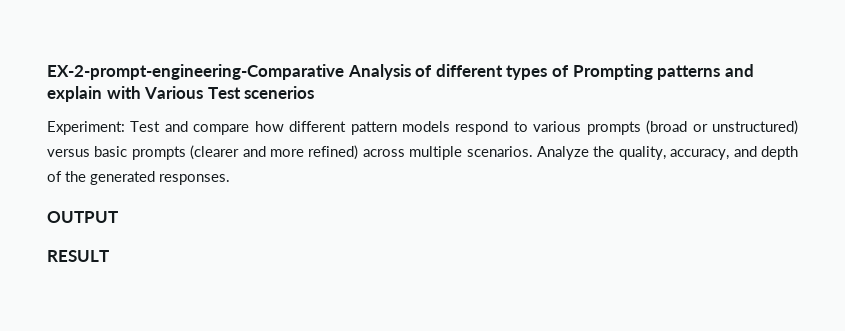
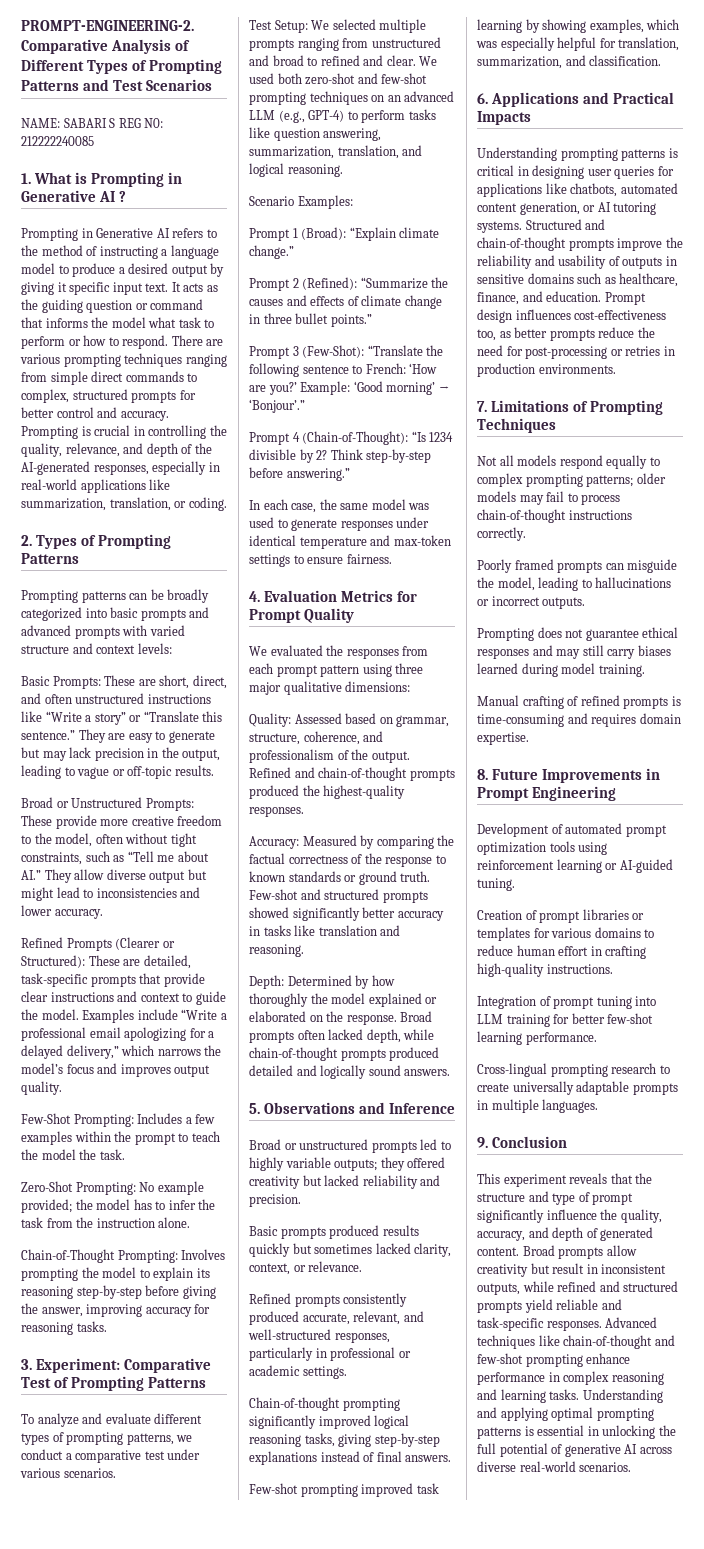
- EX-2-prompt-engineering-Comparative Analysis of different types of Prompting patterns and explain with Various Test scenerios
- Experiment: Test and compare how different pattern models respond to various prompts (broad or unstructured) versus basic prompts (clearer and more refined) across multiple scenarios. Analyze the quality, accuracy, and depth of the generated responses.
- OUTPUT
- RESULT
+ PROMPT-ENGINEERING-2. Comparative Analysis of Different Types of Prompting Patterns and Test Scenarios
+ NAME: SABARI S REG N0: 212222240085
+ 1. What is Prompting in Generative AI ?
+ Prompting in Generative AI refers to the method of instructing a language model to produce a desired output by giving it specific input text. It acts as the guiding question or command that informs the model what task to perform or how to respond. There are various prompting techniques ranging from simple direct commands to complex, structured prompts for better control and accuracy. Prompting is crucial in controlling the quality, relevance, and depth of the AI-generated responses, especially in real-world applications like summarization, translation, or coding.
+ 2. Types of Prompting Patterns
+ Prompting patterns can be broadly categorized into basic prompts and advanced prompts with varied structure and context levels:
+ Basic Prompts: These are short, direct, and often unstructured instructions like “Write a story” or “Translate this sentence.” They are easy to generate but may lack precision in the output, leading to vague or off-topic results.
+ Broad or Unstructured Prompts: These provide more creative freedom to the model, often without tight constraints, such as “Tell me about AI.” They allow diverse output but might lead to inconsistencies and lower accuracy.
+ Refined Prompts (Clearer or Structured): These are detailed, task-specific prompts that provide clear instructions and context to guide the model. Examples include “Write a professional email apologizing for a delayed delivery,” which narrows the model’s focus and improves output quality.
+ Few-Shot Prompting: Includes a few examples within the prompt to teach the model the task.
+ Zero-Shot Prompting: No example provided; the model has to infer the task from the instruction alone.
+ Chain-of-Thought Prompting: Involves prompting the model to explain its reasoning step-by-step before giving the answer, improving accuracy for reasoning tasks.
+ 3. Experiment: Comparative Test of Prompting Patterns
+ To analyze and evaluate different types of prompting patterns, we conduct a comparative test under various scenarios.
+ Test Setup: We selected multiple prompts ranging from unstructured and broad to refined and clear. We used both zero-shot and few-shot prompting techniques on an advanced LLM (e.g., GPT-4) to perform tasks like question answering, summarization, translation, and logical reasoning.
+ Scenario Examples:
+ Prompt 1 (Broad): “Explain climate change.”
+ Prompt 2 (Refined): “Summarize the causes and effects of climate change in three bullet points.”
+ Prompt 3 (Few-Shot): “Translate the following sentence to French: ‘How are you?’ Example: ‘Good morning’ → ‘Bonjour’.”
+ Prompt 4 (Chain-of-Thought): “Is 1234 divisible by 2? Think step-by-step before answering.”
+ In each case, the same model was used to generate responses under identical temperature and max-token settings to ensure fairness.
+ 4. Evaluation Metrics for Prompt Quality
+ We evaluated the responses from each prompt pattern using three major qualitative dimensions:
+ Quality: Assessed based on grammar, structure, coherence, and professionalism of the output. Refined and chain-of-thought prompts produced the highest-quality responses.
+ Accuracy: Measured by comparing the factual correctness of the response to known standards or ground truth. Few-shot and structured prompts showed significantly better accuracy in tasks like translation and reasoning.
+ Depth: Determined by how thoroughly the model explained or elaborated on the response. Broad prompts often lacked depth, while chain-of-thought prompts produced detailed and logically sound answers.
+ 5. Observations and Inference
+ Broad or unstructured prompts led to highly variable outputs; they offered creativity but lacked reliability and precision.
+ Basic prompts produced results quickly but sometimes lacked clarity, context, or relevance.
+ Refined prompts consistently produced accurate, relevant, and well-structured responses, particularly in professional or academic settings.
+ Chain-of-thought prompting significantly improved logical reasoning tasks, giving step-by-step explanations instead of final answers.
+ Few-shot prompting improved task learning by showing examples, which was especially helpful for translation, summarization, and classification.
+ 6. Applications and Practical Impacts
+ Understanding prompting patterns is critical in designing user queries for applications like chatbots, automated content generation, or AI tutoring systems. Structured and chain-of-thought prompts improve the reliability and usability of outputs in sensitive domains such as healthcare, finance, and education. Prompt design influences cost-effectiveness too, as better prompts reduce the need for post-processing or retries in production environments.
+ 7. Limitations of Prompting Techniques
+ Not all models respond equally to complex prompting patterns; older models may fail to process chain-of-thought instructions correctly.
+ Poorly framed prompts can misguide the model, leading to hallucinations or incorrect outputs.
+ Prompting does not guarantee ethical responses and may still carry biases learned during model training.
+ Manual crafting of refined prompts is time-consuming and requires domain expertise.
+ 8. Future Improvements in Prompt Engineering
+ Development of automated prompt optimization tools using reinforcement learning or AI-guided tuning.
+ Creation of prompt libraries or templates for various domains to reduce human effort in crafting high-quality instructions.
+ Integration of prompt tuning into LLM training for better few-shot learning performance.
+ Cross-lingual prompting research to create universally adaptable prompts in multiple languages.
+ 9. Conclusion
+ This experiment reveals that the structure and type of prompt significantly influence the quality, accuracy, and depth of generated content. Broad prompts allow creativity but result in inconsistent outputs, while refined and structured prompts yield reliable and task-specific responses. Advanced techniques like chain-of-thought and few-shot prompting enhance performance in complex reasoning and learning tasks. Understanding and applying optimal prompting patterns is essential in unlocking the full potential of generative AI across diverse real-world scenarios.

